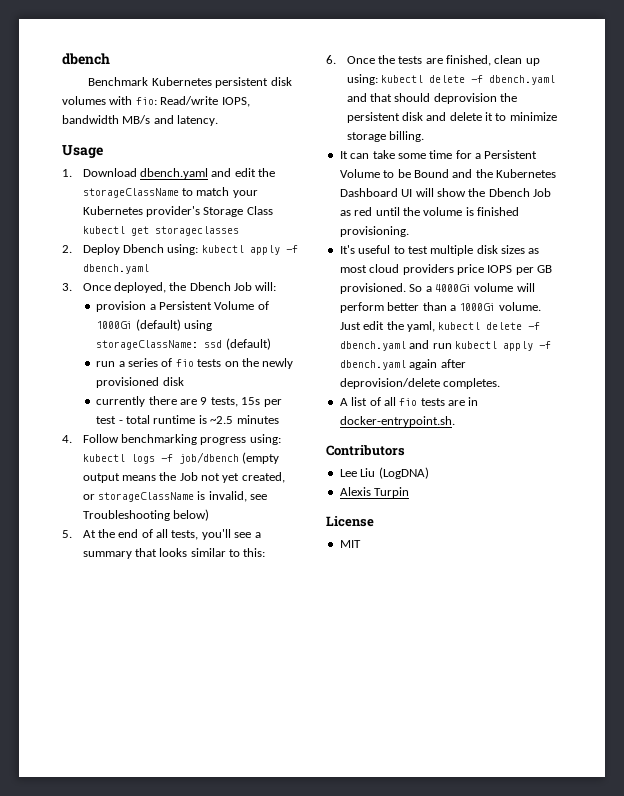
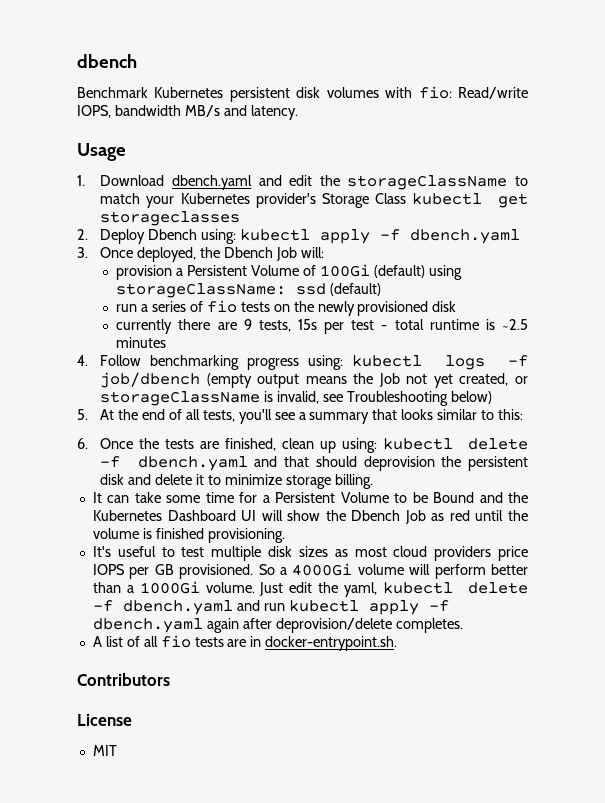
- provision a Persistent Volume of 1000Gi (default) using storageClassName: ssd (default)
+ provision a Persistent Volume of 100Gi (default) using storageClassName: ssd (default)
- Lee Liu (LogDNA)
- Alexis Turpin

